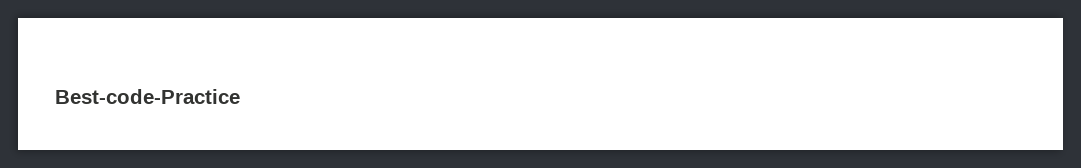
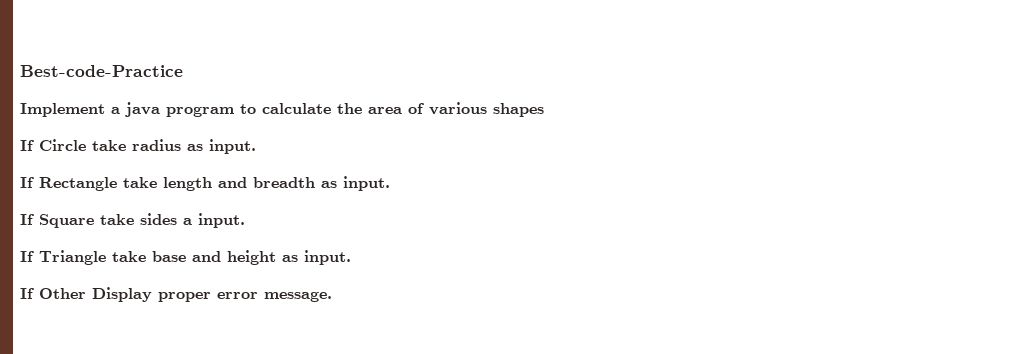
+ Implement a java program to calculate the area of various shapes
+ If Circle take radius as input.
+ If Rectangle take length and breadth as input.
+ If Square take sides a input.
+ If Triangle take base and height as input.
+ If Other Display proper error message.

